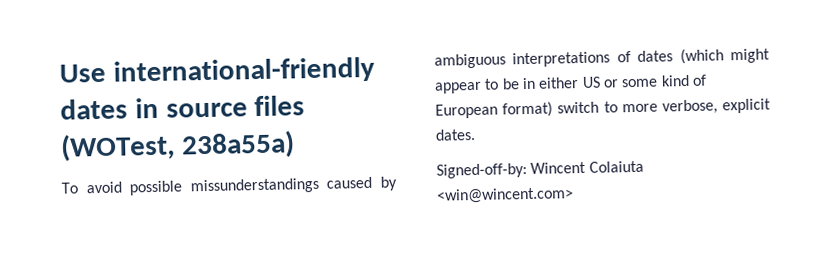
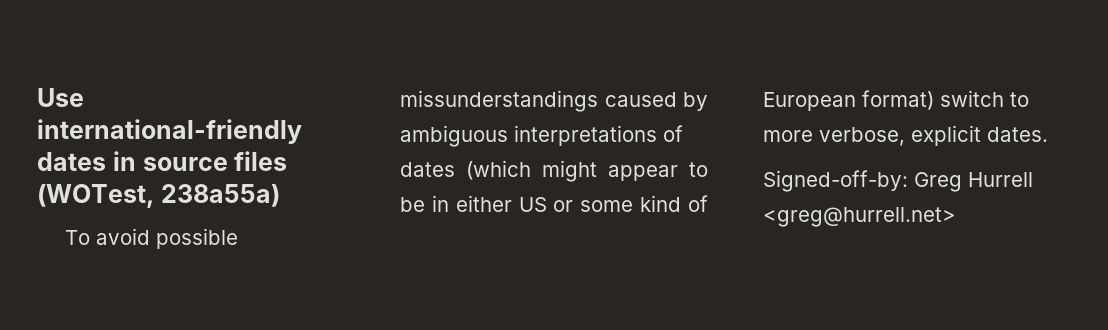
- Signed-off-by: Wincent Colaiuta <win@wincent.com>
+ Signed-off-by: Greg Hurrell <greg@hurrell.net>

